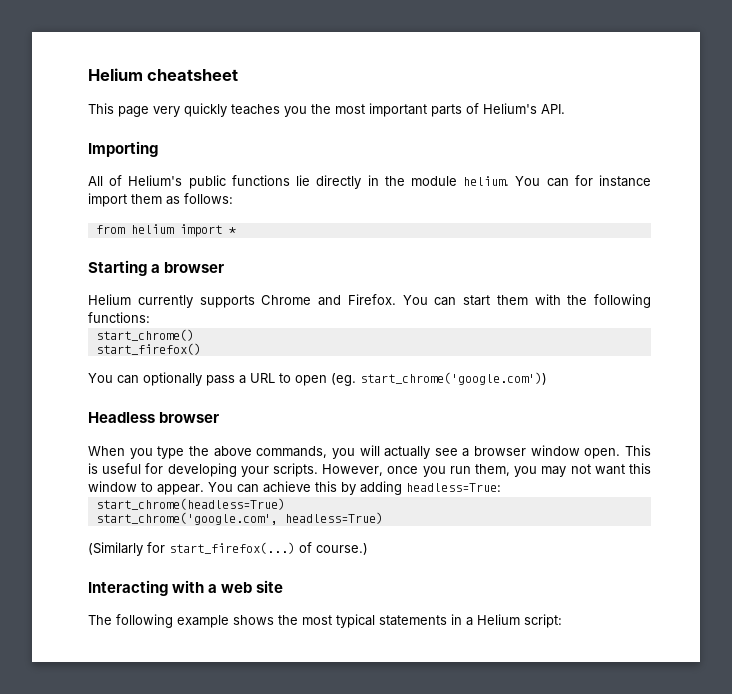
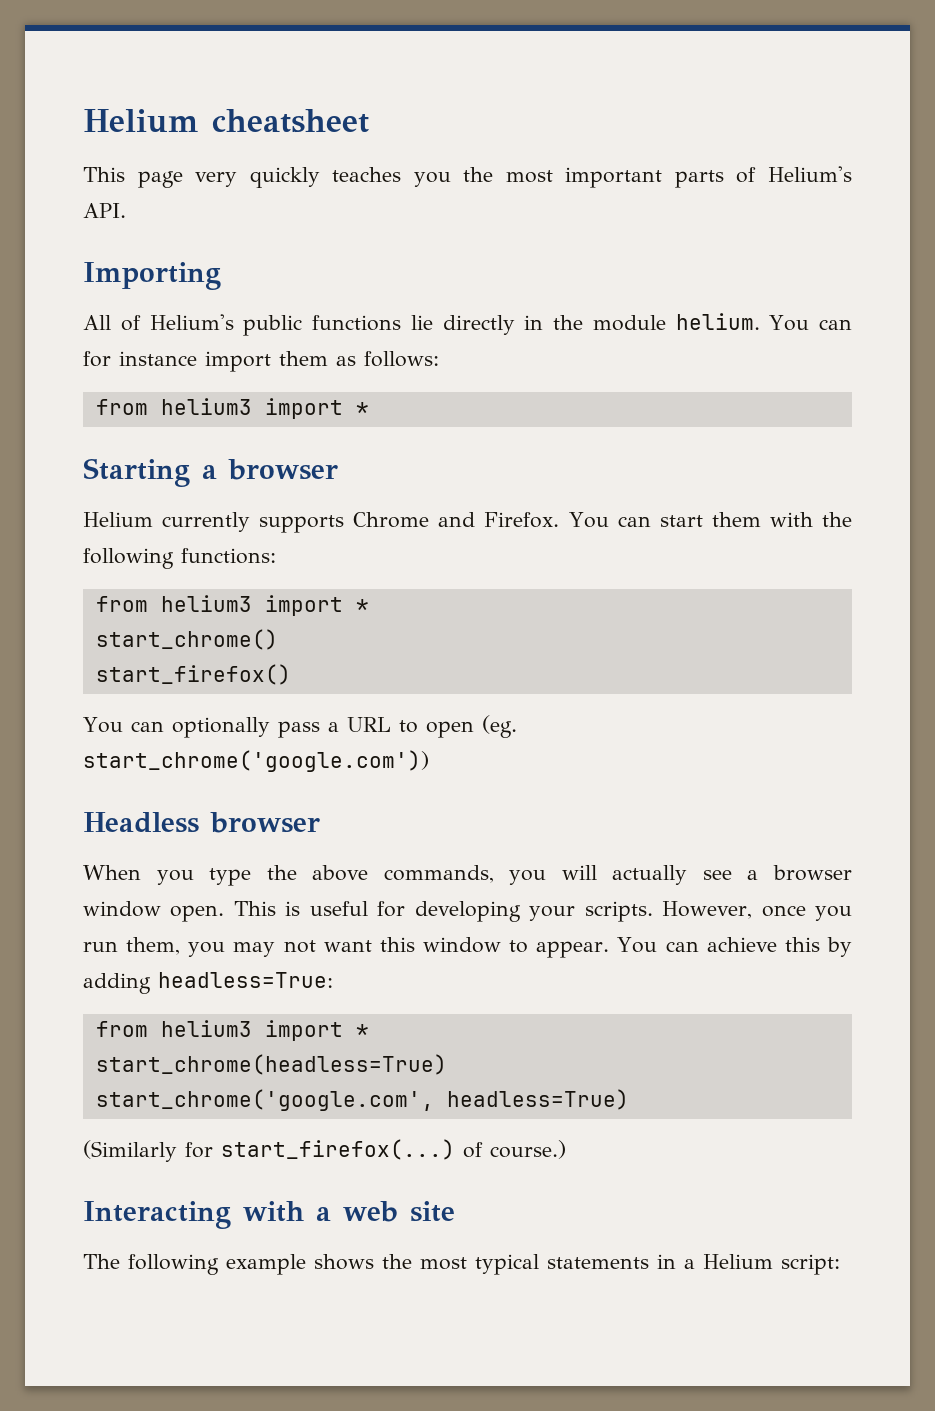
  You can for instance import them as follows:
- from helium import *
+ from helium3 import *
  You can start them with the following functions:
+ from helium3 import *
  You can achieve this by adding headless=True:
+ from helium3 import *

